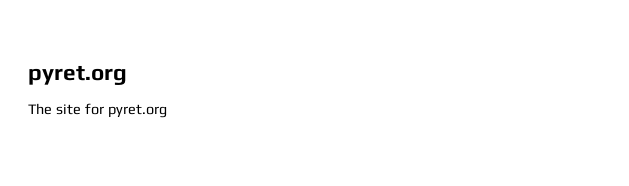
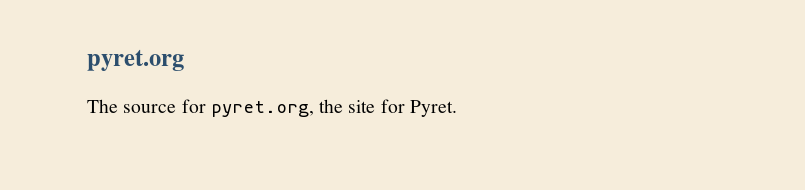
- The site for pyret.org
+ The source for pyret.org, the site for Pyret.

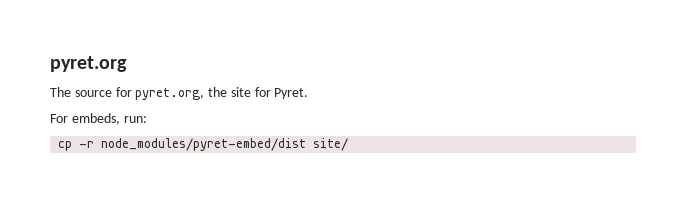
+ For embeds, run:
+ cp -r node_modules/pyret-embed/dist site/

